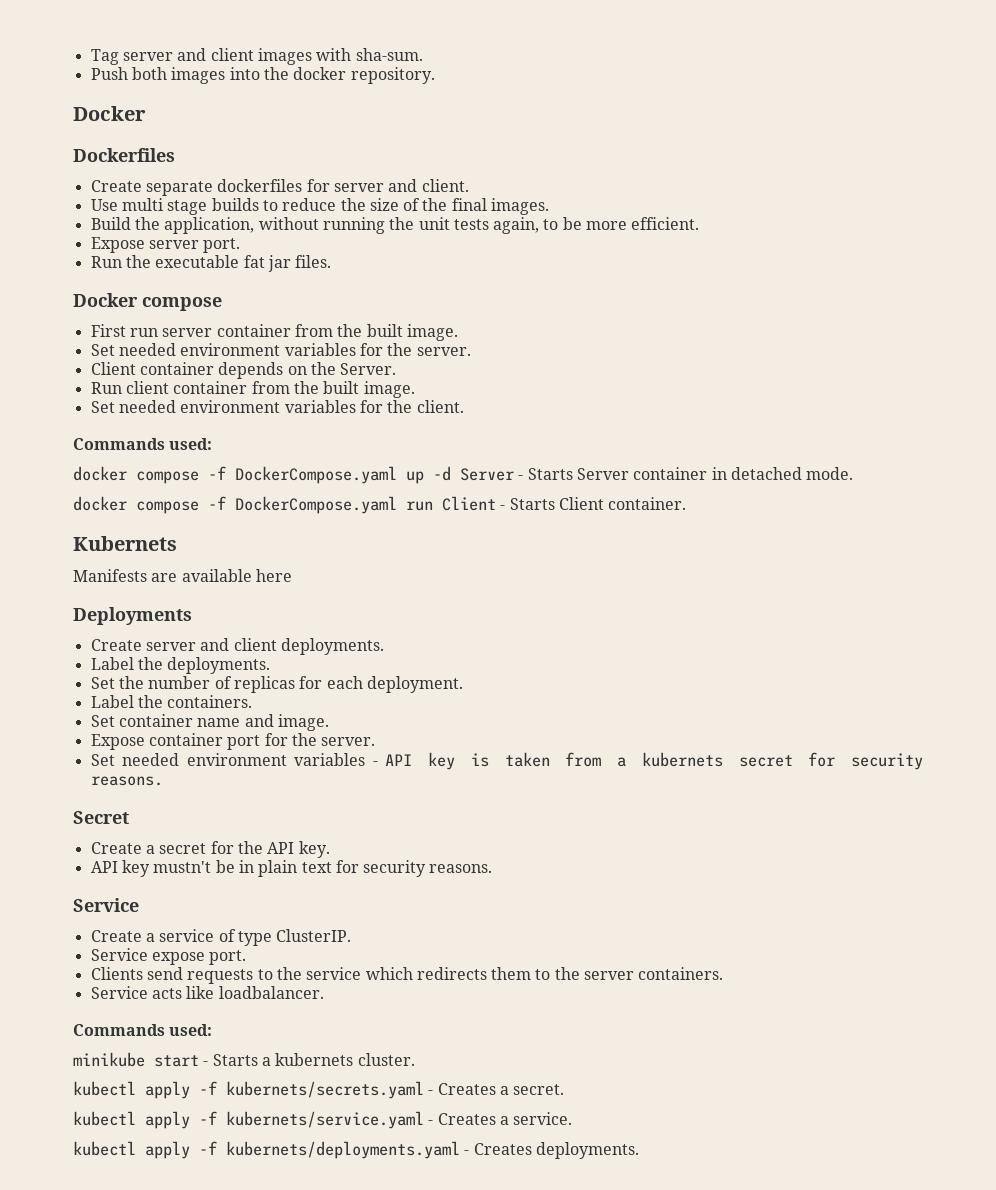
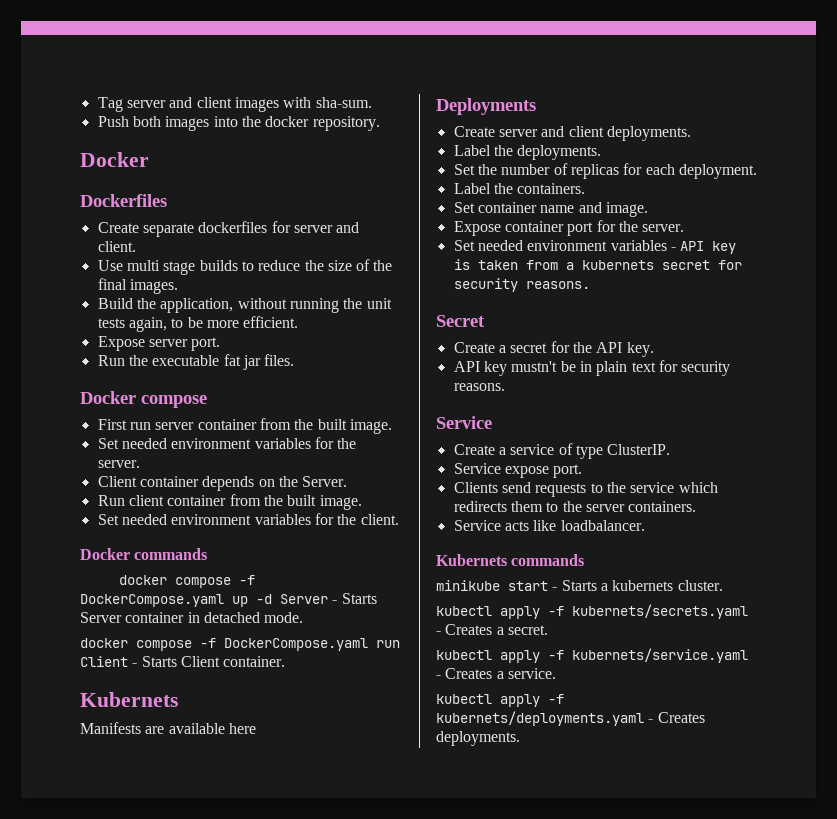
  Set needed environment variables for the client.
- Commands used:
+ Docker commands
  Service acts like loadbalancer.
- Commands used:
+ Kubernets commands

